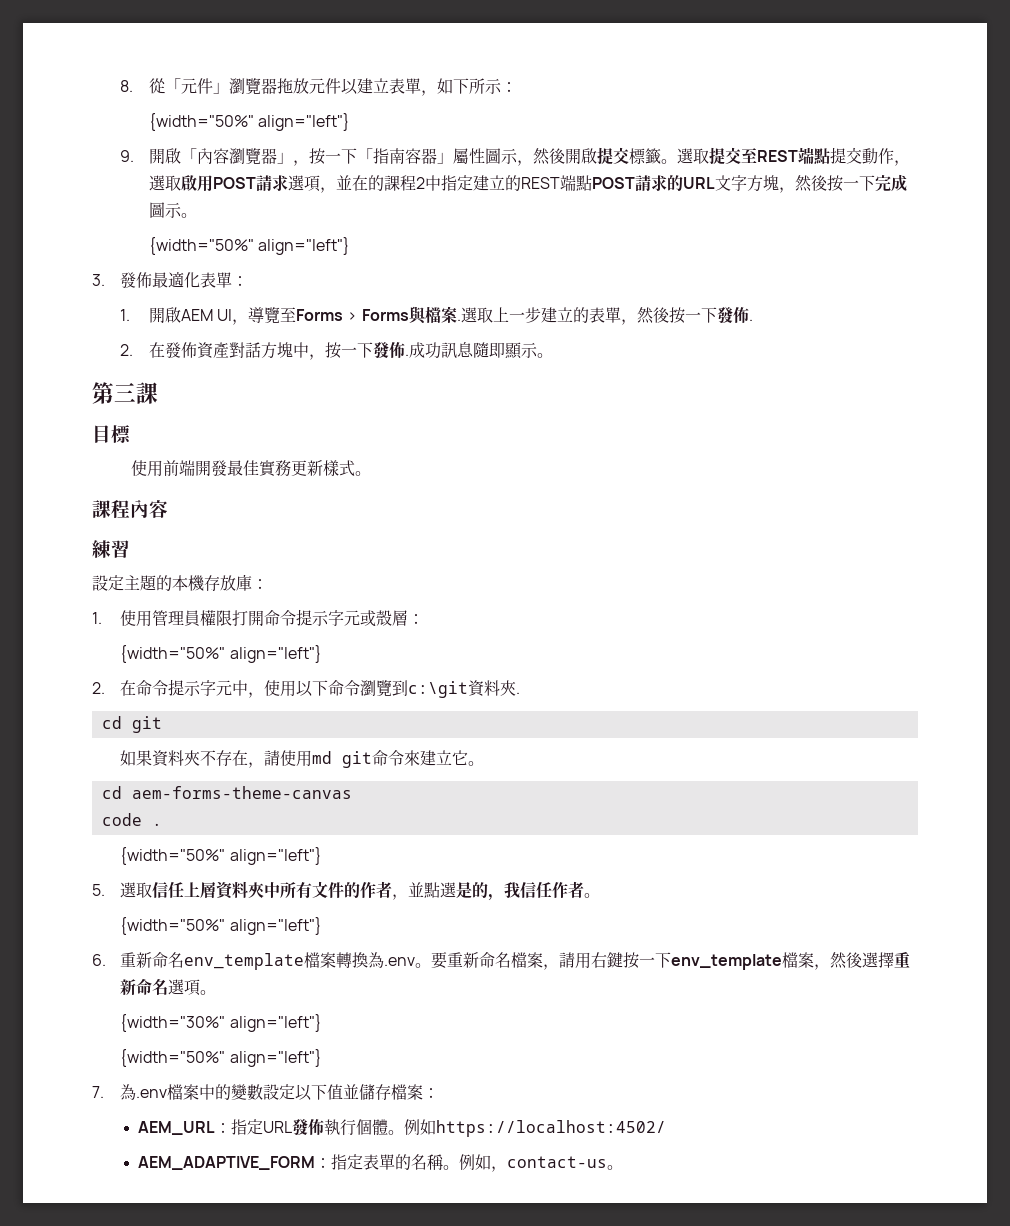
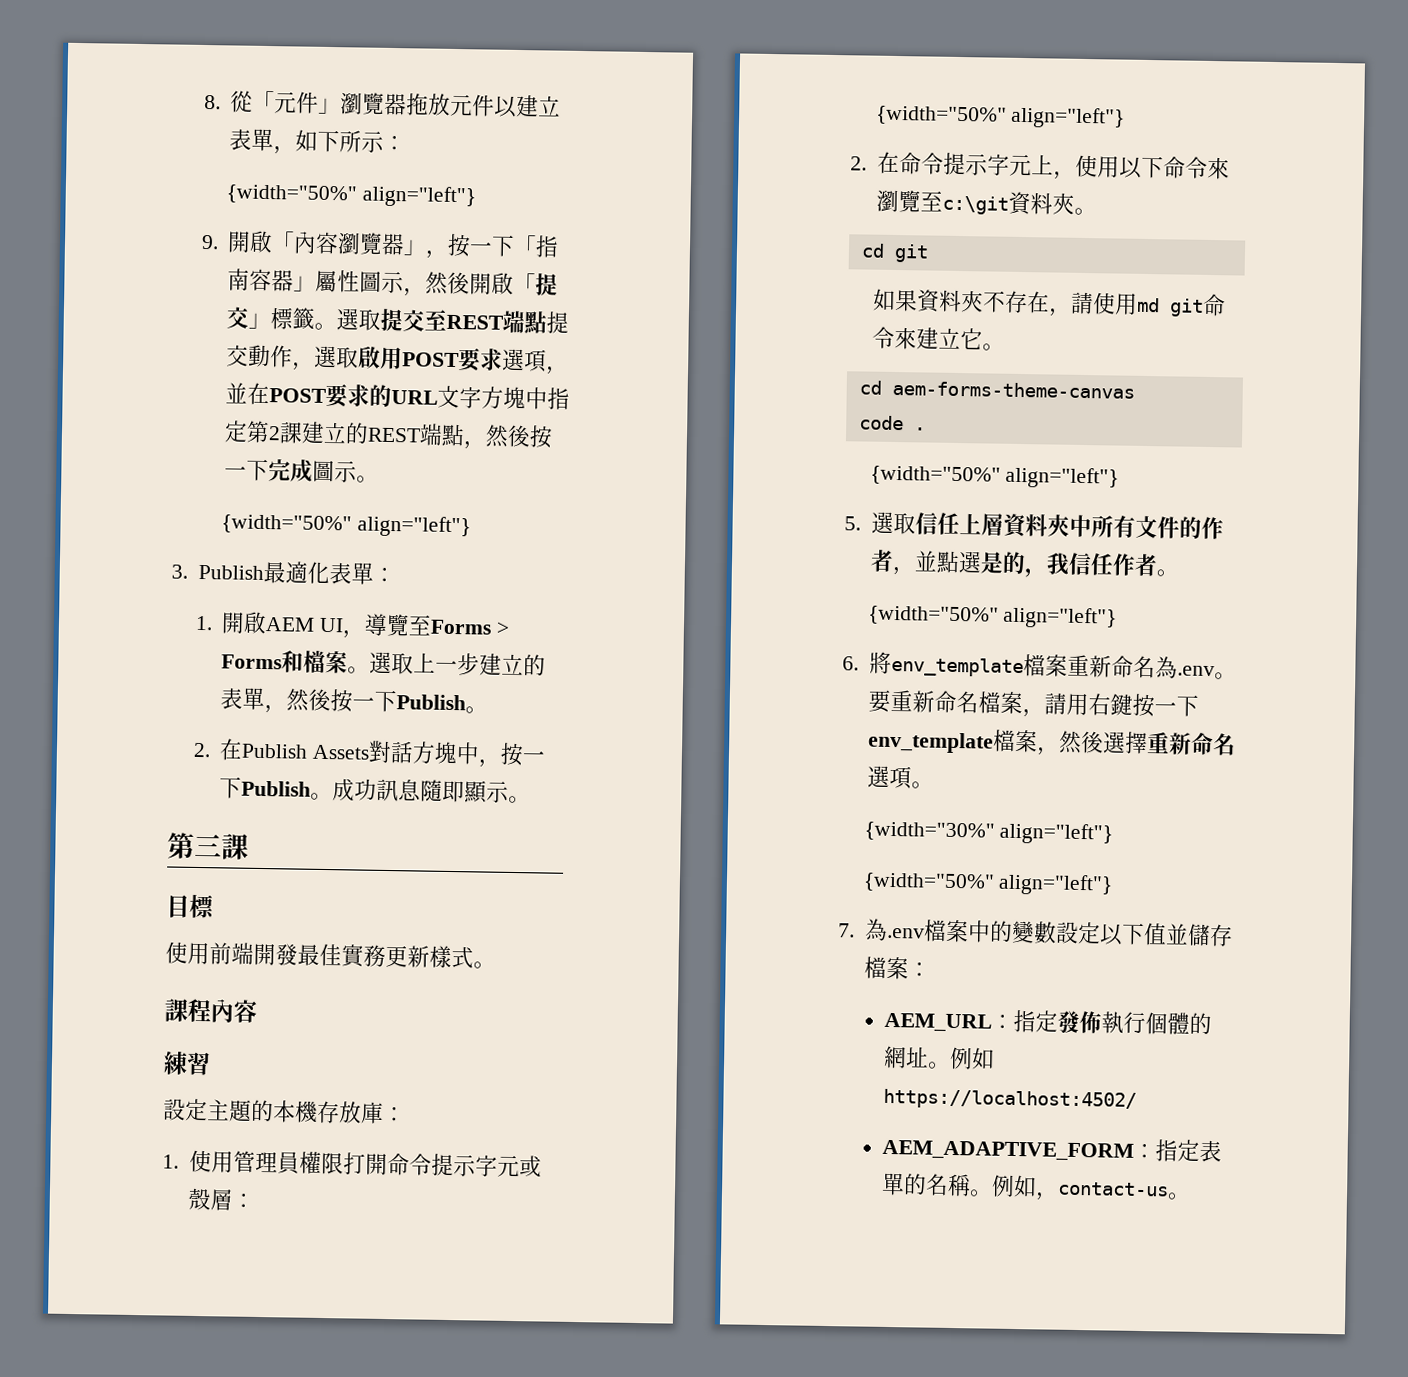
- 9.開啟「內容瀏覽器」，按一下「指南容器」屬性圖示，然後開啟提交標籤。
+ 9.開啟「內容瀏覽器」，按一下「指南容器」屬性圖示，然後開啟「提交」標籤。
- 選取提交至REST端點提交動作，選取啟用POST請求選項，並在的課程2中指定建立的REST端點POST請求的URL文字方塊，然後按一下完成圖示。
+ 選取提交至REST端點提交動作，選取啟用POST要求選項，並在POST要求的URL文字方塊中指定第2課建立的REST端點，然後按一下完成圖示。
- 3.發佈最適化表單：
+ 3. Publish最適化表單：
- 1.開啟AEM UI，導覽至Forms > Forms與檔案.
+ 1.開啟AEM UI，導覽至Forms > Forms和檔案。
- 選取上一步建立的表單，然後按一下發佈.
- 2.在發佈資產對話方塊中，按一下發佈.
+ 選取上一步建立的表單，然後按一下Publish。
+ 2.在Publish Assets對話方塊中，按一下Publish。
- 2.在命令提示字元中，使用以下命令瀏覽到c:\git資料夾.
+ 2.在命令提示字元上，使用以下命令來瀏覽至c:\git資料夾。
- 6.重新命名env_template檔案轉換為.env。
+ 6.將env_template檔案重新命名為.env。
- AEM_URL：指定URL發佈執行個體。
+ AEM_URL：指定發佈執行個體的網址。

